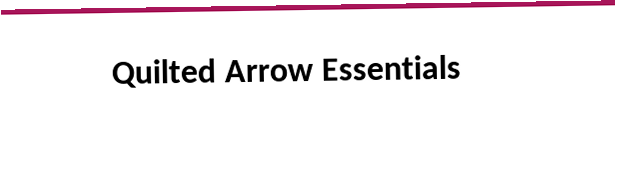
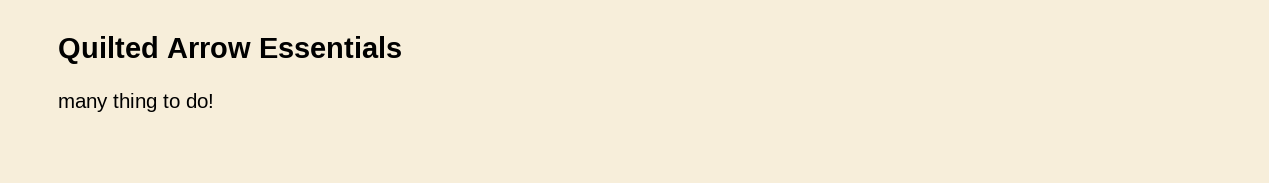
+ many thing to do!

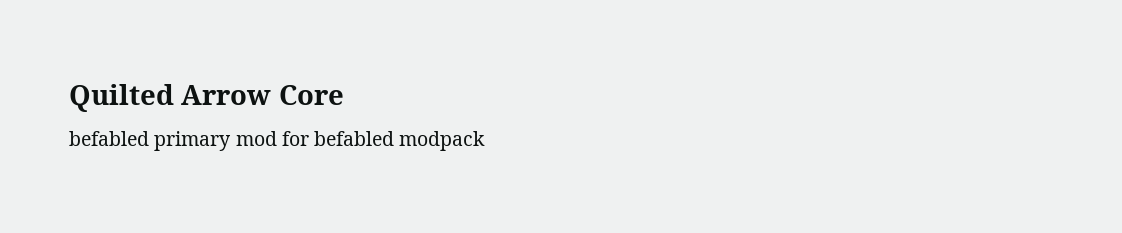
- Quilted Arrow Essentials
- many thing to do!
+ Quilted Arrow Core
+ befabled primary mod for befabled modpack

